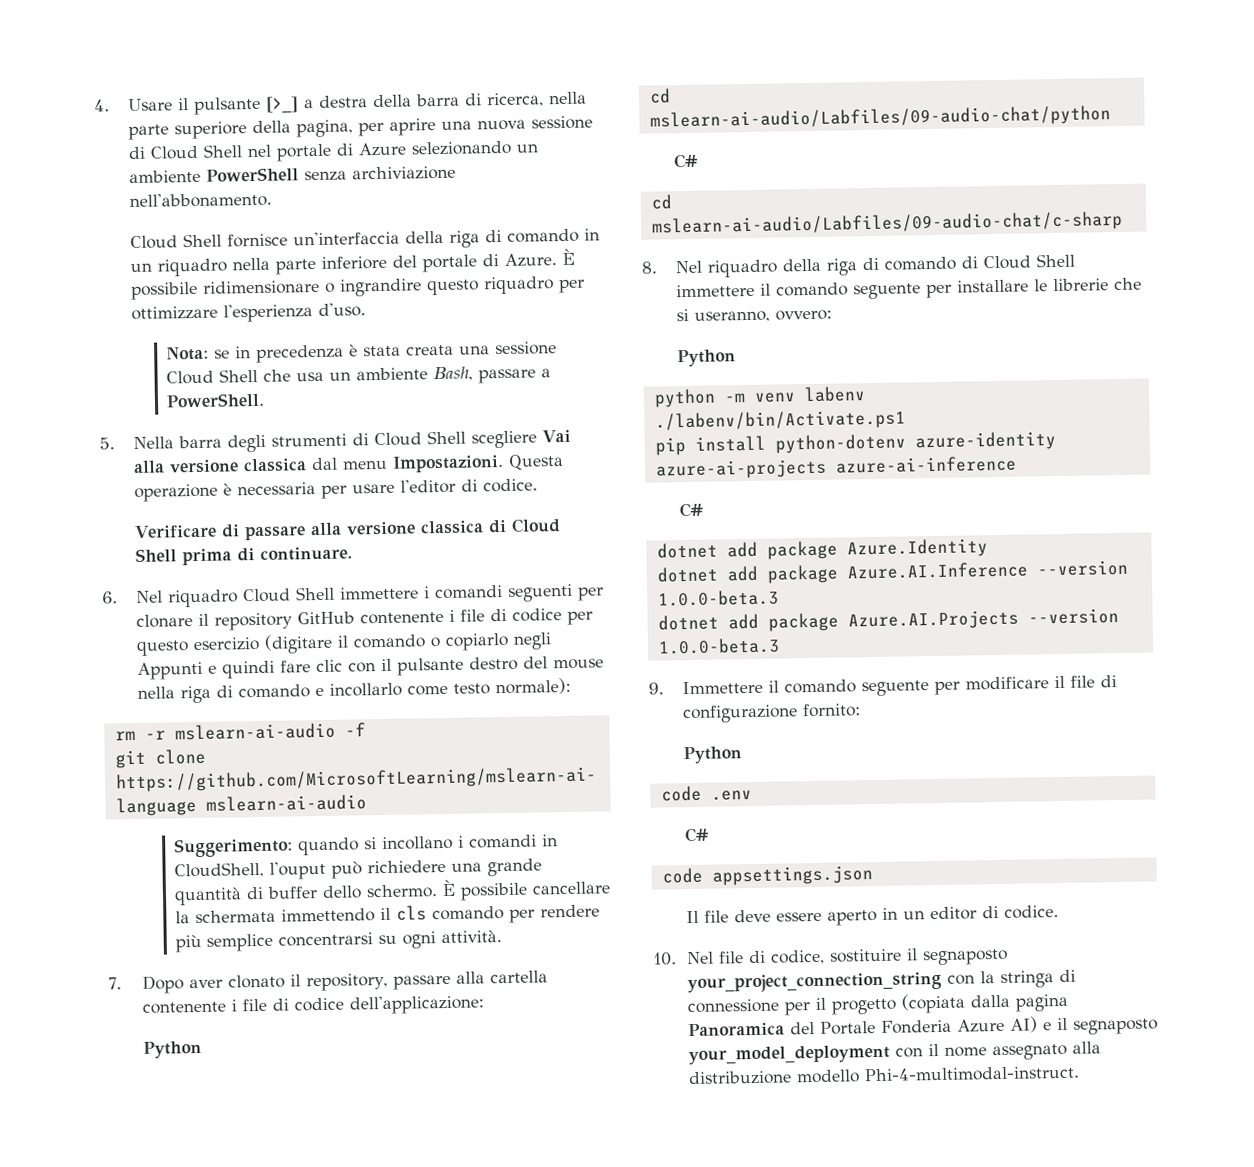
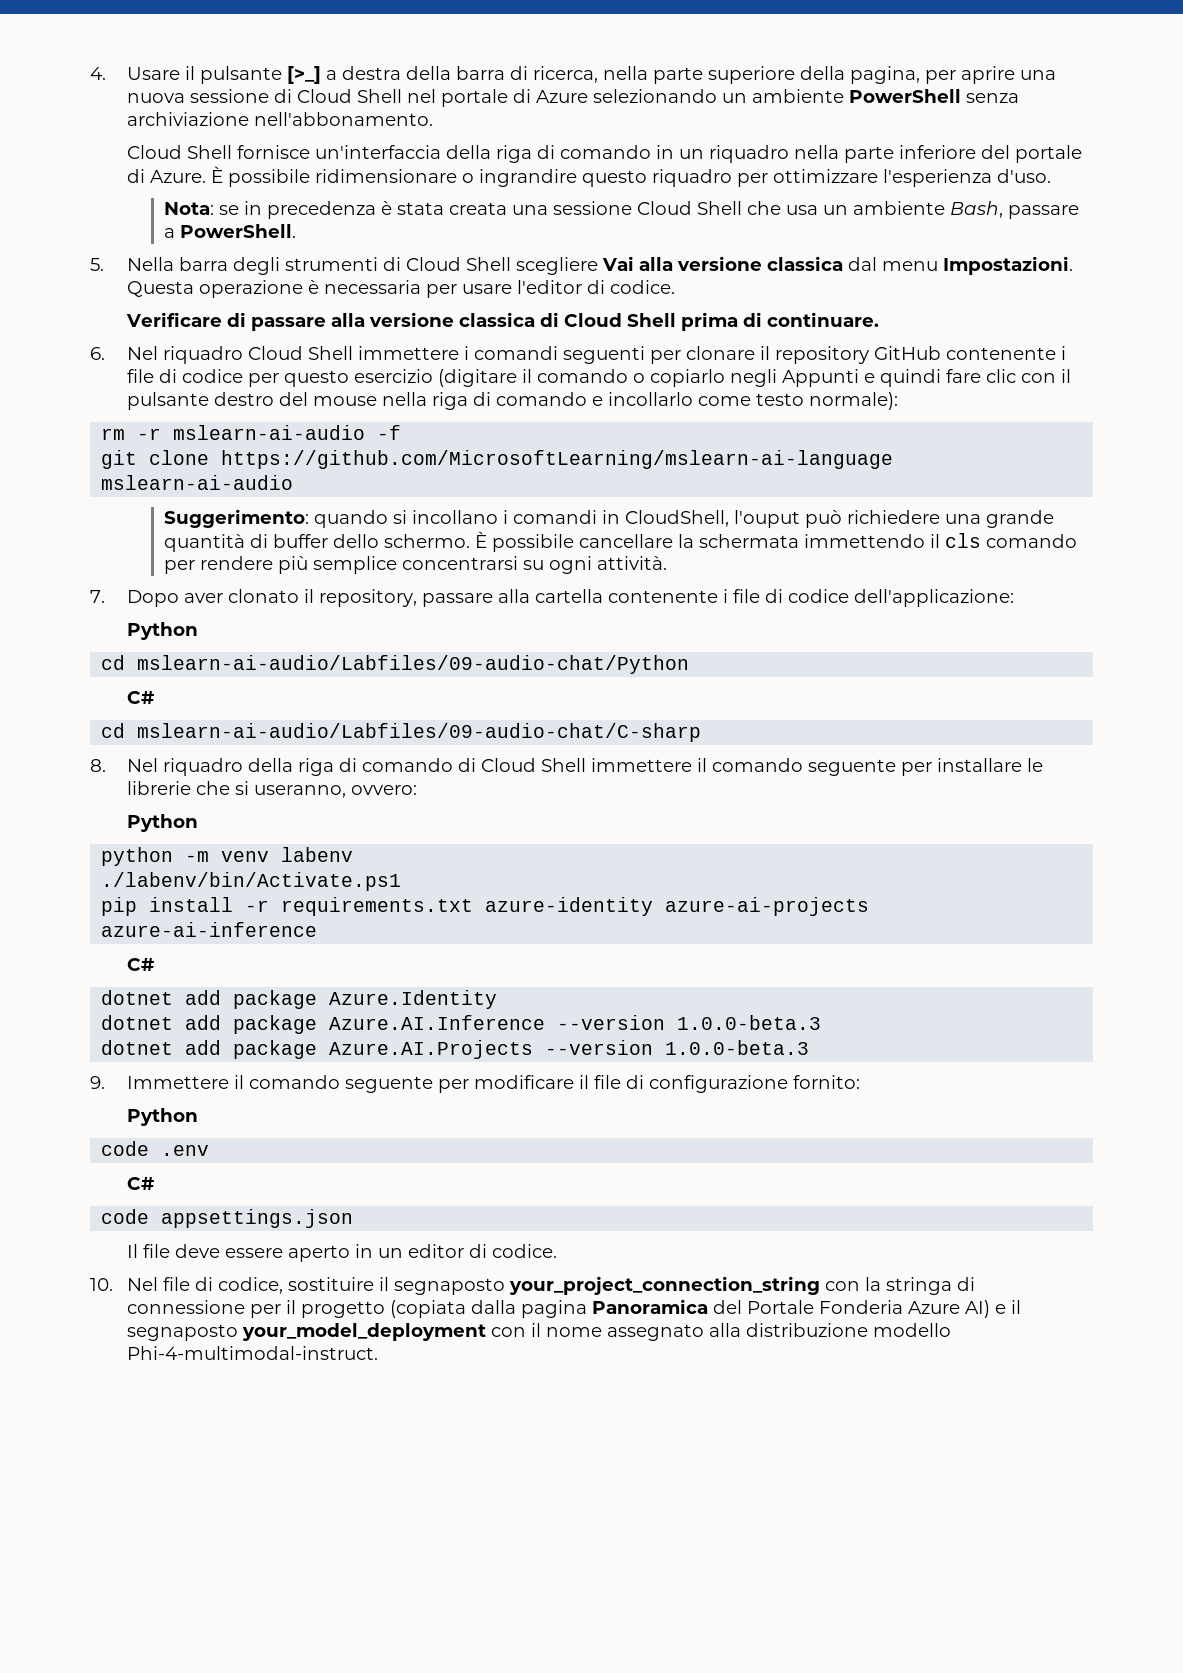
- cd mslearn-ai-audio/Labfiles/09-audio-chat/python
+ cd mslearn-ai-audio/Labfiles/09-audio-chat/Python
- cd mslearn-ai-audio/Labfiles/09-audio-chat/c-sharp
+ cd mslearn-ai-audio/Labfiles/09-audio-chat/C-sharp
- pip install python-dotenv azure-identity azure-ai-projects azure-ai-inference
+ pip install -r requirements.txt azure-identity azure-ai-projects azure-ai-inference

